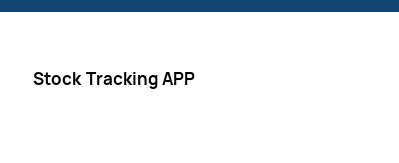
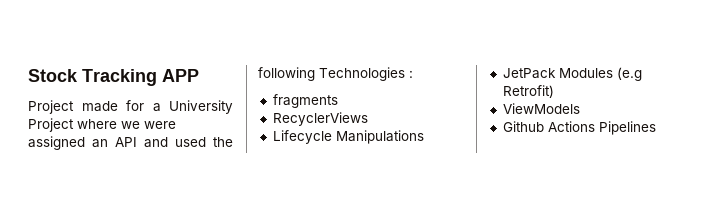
+ Project made for a University Project where we were assigned an API and used the following Technologies :
+ fragments
+ RecyclerViews
+ Lifecycle Manipulations
+ JetPack Modules (e.g Retrofit)
+ ViewModels
+ Github Actions Pipelines

